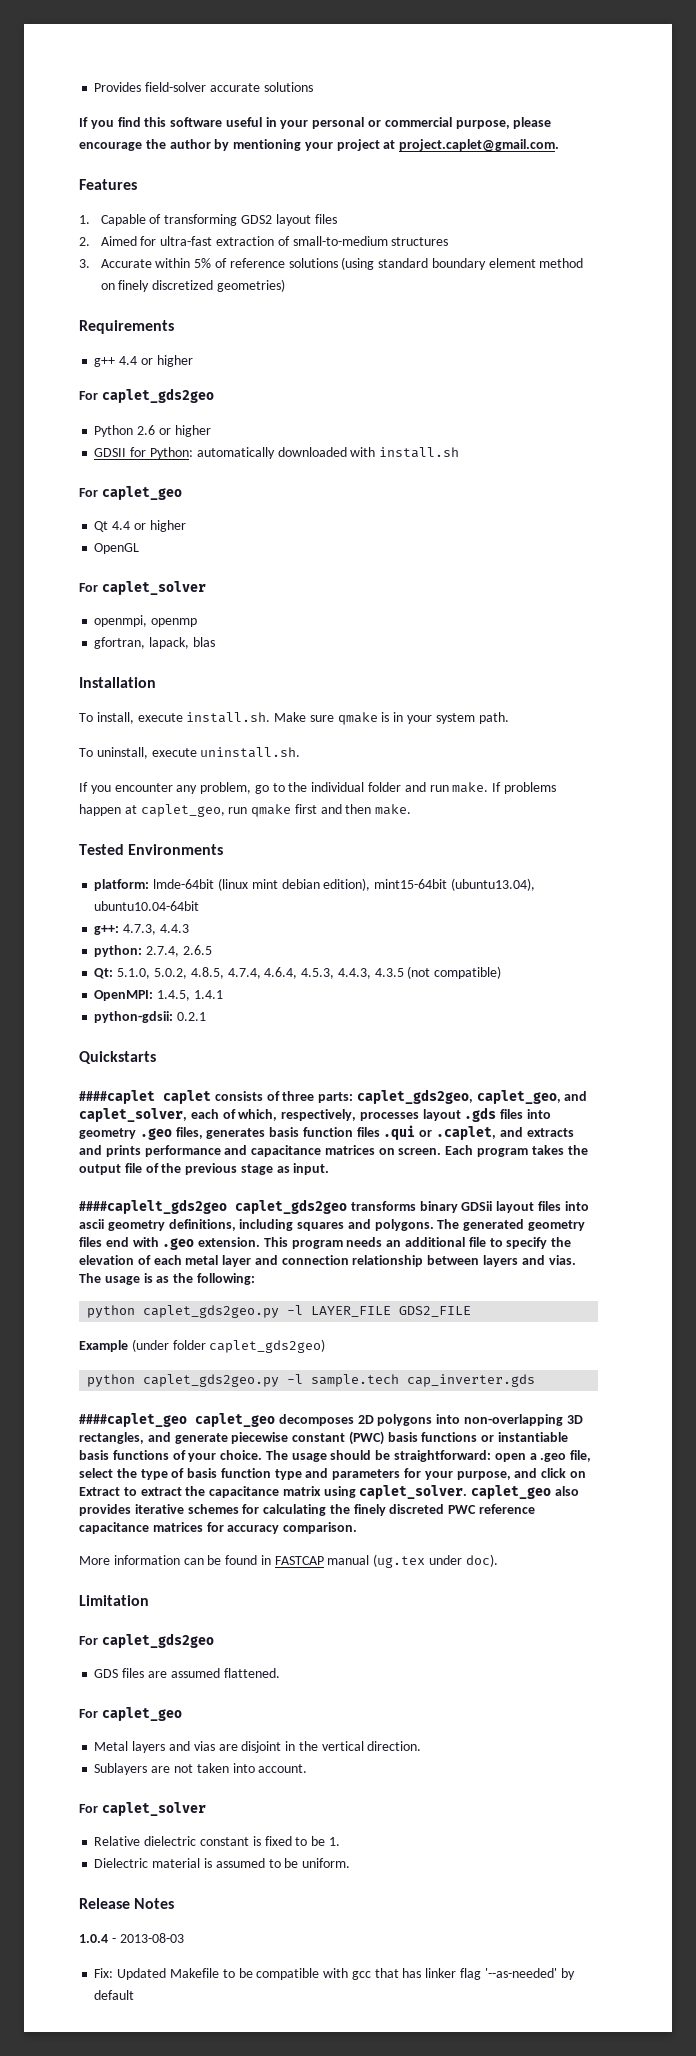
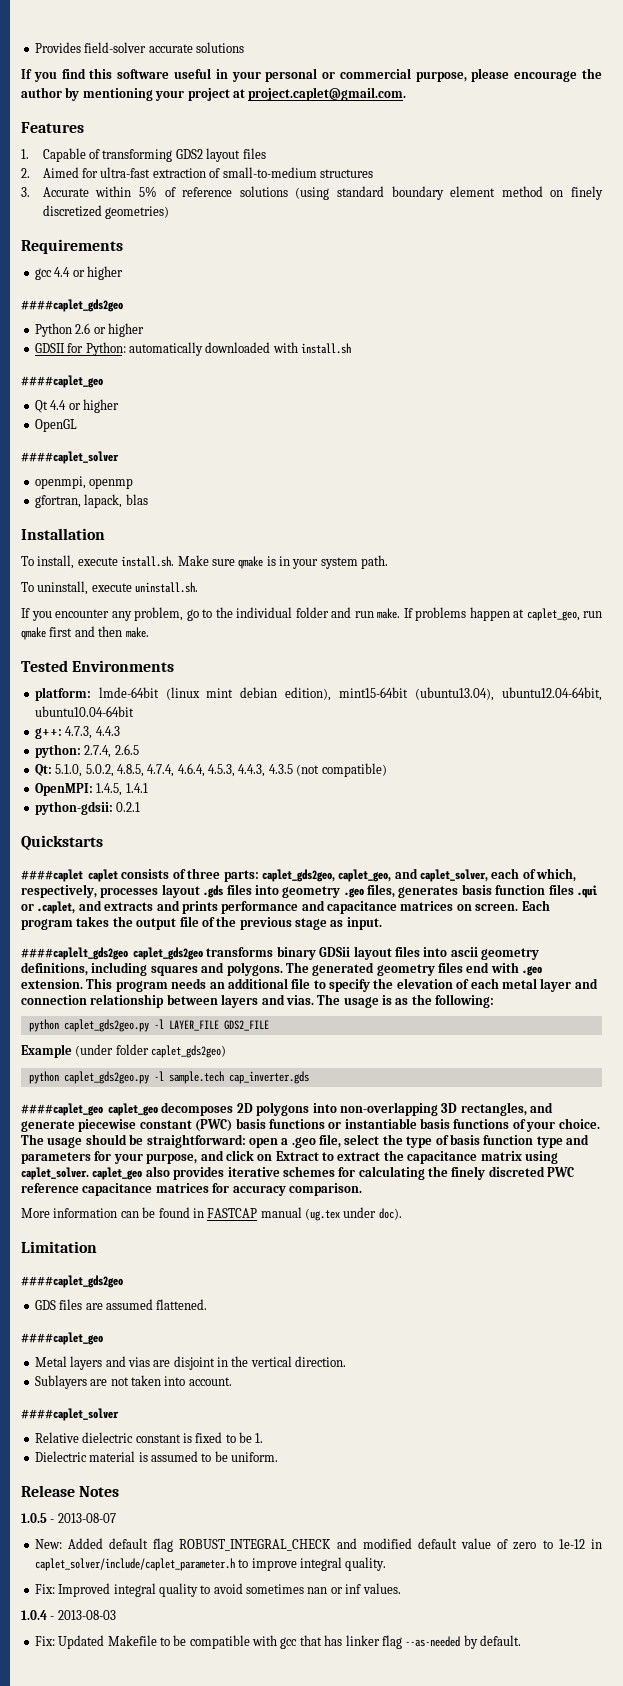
- g++ 4.4 or higher
- For caplet_gds2geo
+ gcc 4.4 or higher
+ ####caplet_gds2geo
  GDSII for Python: automatically downloaded with install.sh
- For caplet_geo
+ ####caplet_geo
  OpenGL
- For caplet_solver
+ ####caplet_solver
- platform: lmde-64bit (linux mint debian edition), mint15-64bit (ubuntu13.04), ubuntu10.04-64bit
+ platform: lmde-64bit (linux mint debian edition), mint15-64bit (ubuntu13.04), ubuntu12.04-64bit, ubuntu10.04-64bit
  Limitation
- For caplet_gds2geo
+ ####caplet_gds2geo
  GDS files are assumed flattened.
- For caplet_geo
+ ####caplet_geo
  Sublayers are not taken into account.
- For caplet_solver
+ ####caplet_solver
+ 1.0.5 - 2013-08-07
+ New: Added default flag ROBUST_INTEGRAL_CHECK and modified default value of zero to 1e-12 in caplet_solver/include/caplet_parameter.h to improve integral quality.
+ Fix: Improved integral quality to avoid sometimes nan or inf values.
- Fix: Updated Makefile to be compatible with gcc that has linker flag '--as-needed' by default
+ Fix: Updated Makefile to be compatible with gcc that has linker flag --as-needed by default.

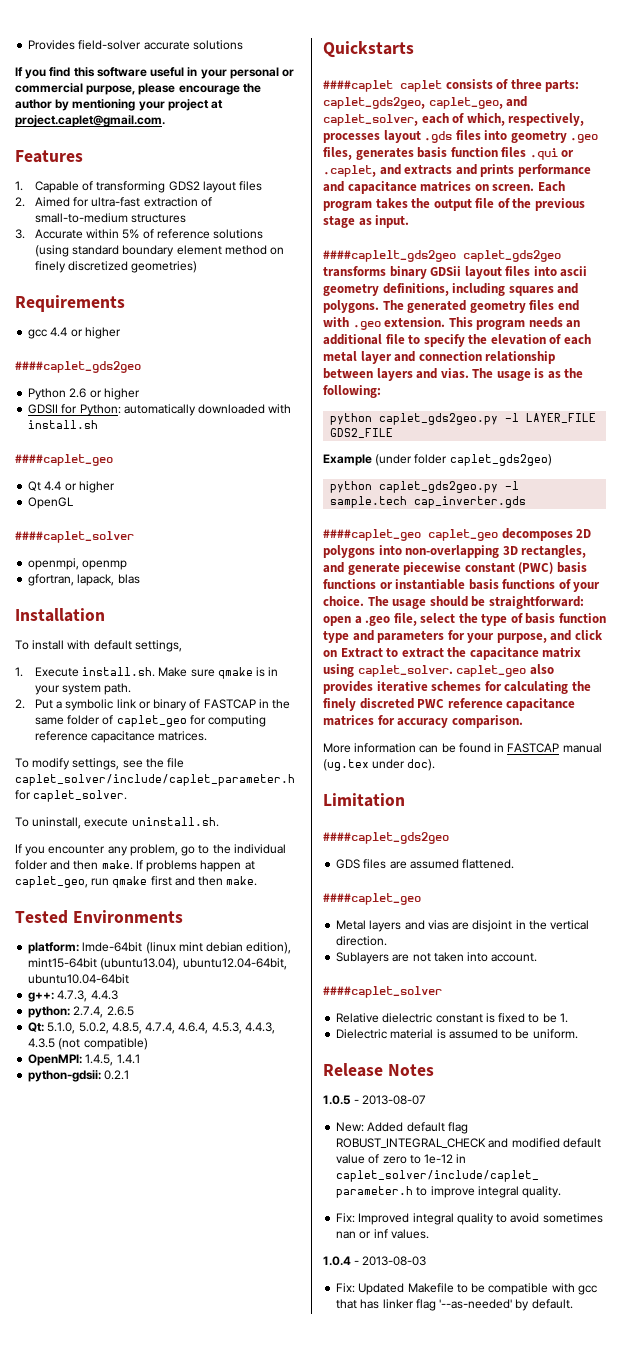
- To install, execute install.sh. Make sure qmake is in your system path.
+ To install with default settings,
+ 1. Execute install.sh. Make sure qmake is in your system path.
+ 2. Put a symbolic link or binary of FASTCAP in the same folder of caplet_geo for computing reference capacitance matrices.
+ To modify settings, see the file caplet_solver/include/caplet_parameter.h for caplet_solver.
- If you encounter any problem, go to the individual folder and run make.
+ If you encounter any problem, go to the individual folder and then make.
- Fix: Updated Makefile to be compatible with gcc that has linker flag --as-needed by default.
+ Fix: Updated Makefile to be compatible with gcc that has linker flag '--as-needed' by default.

